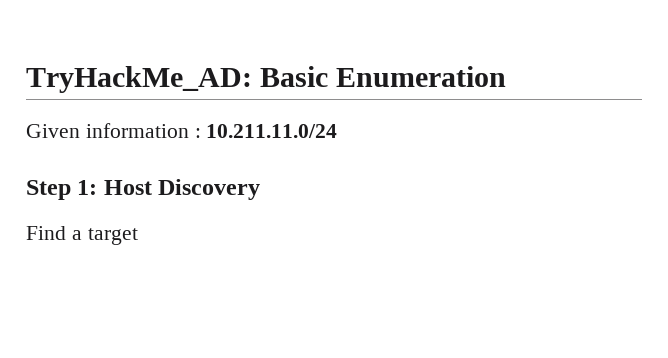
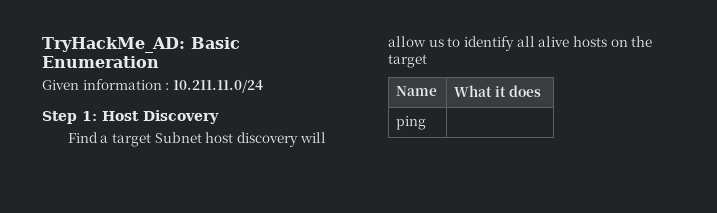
- Find a target
+ Find a target Subnet host discovery will allow us to identify all alive hosts on the target
+ Name | What it does
+ ping |

